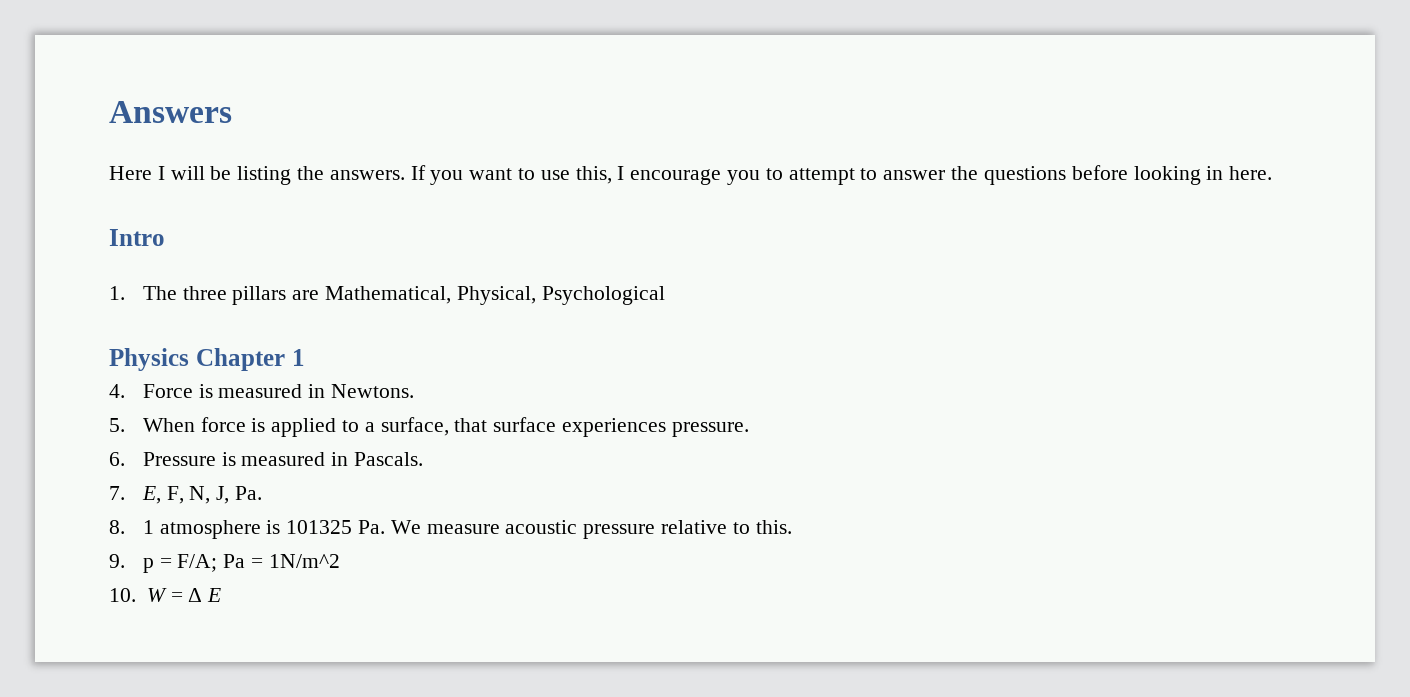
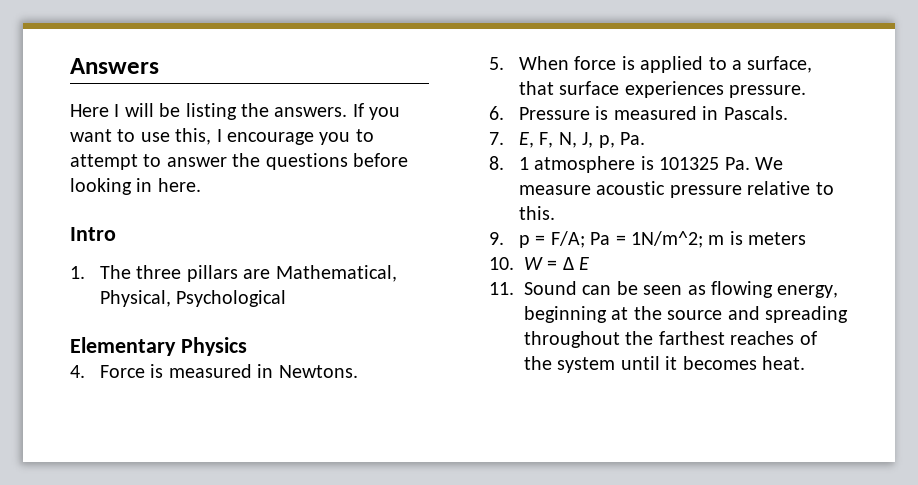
- Physics Chapter 1
+ Elementary Physics
- 7. E, F, N, J, Pa.
+ 7. E, F, N, J, p, Pa.
- 9. p = F/A; Pa = 1N/m^2
+ 9. p = F/A; Pa = 1N/m^2; m is meters
+ 11. Sound can be seen as flowing energy, beginning at the source and spreading throughout the farthest reaches of the system until it becomes heat.

